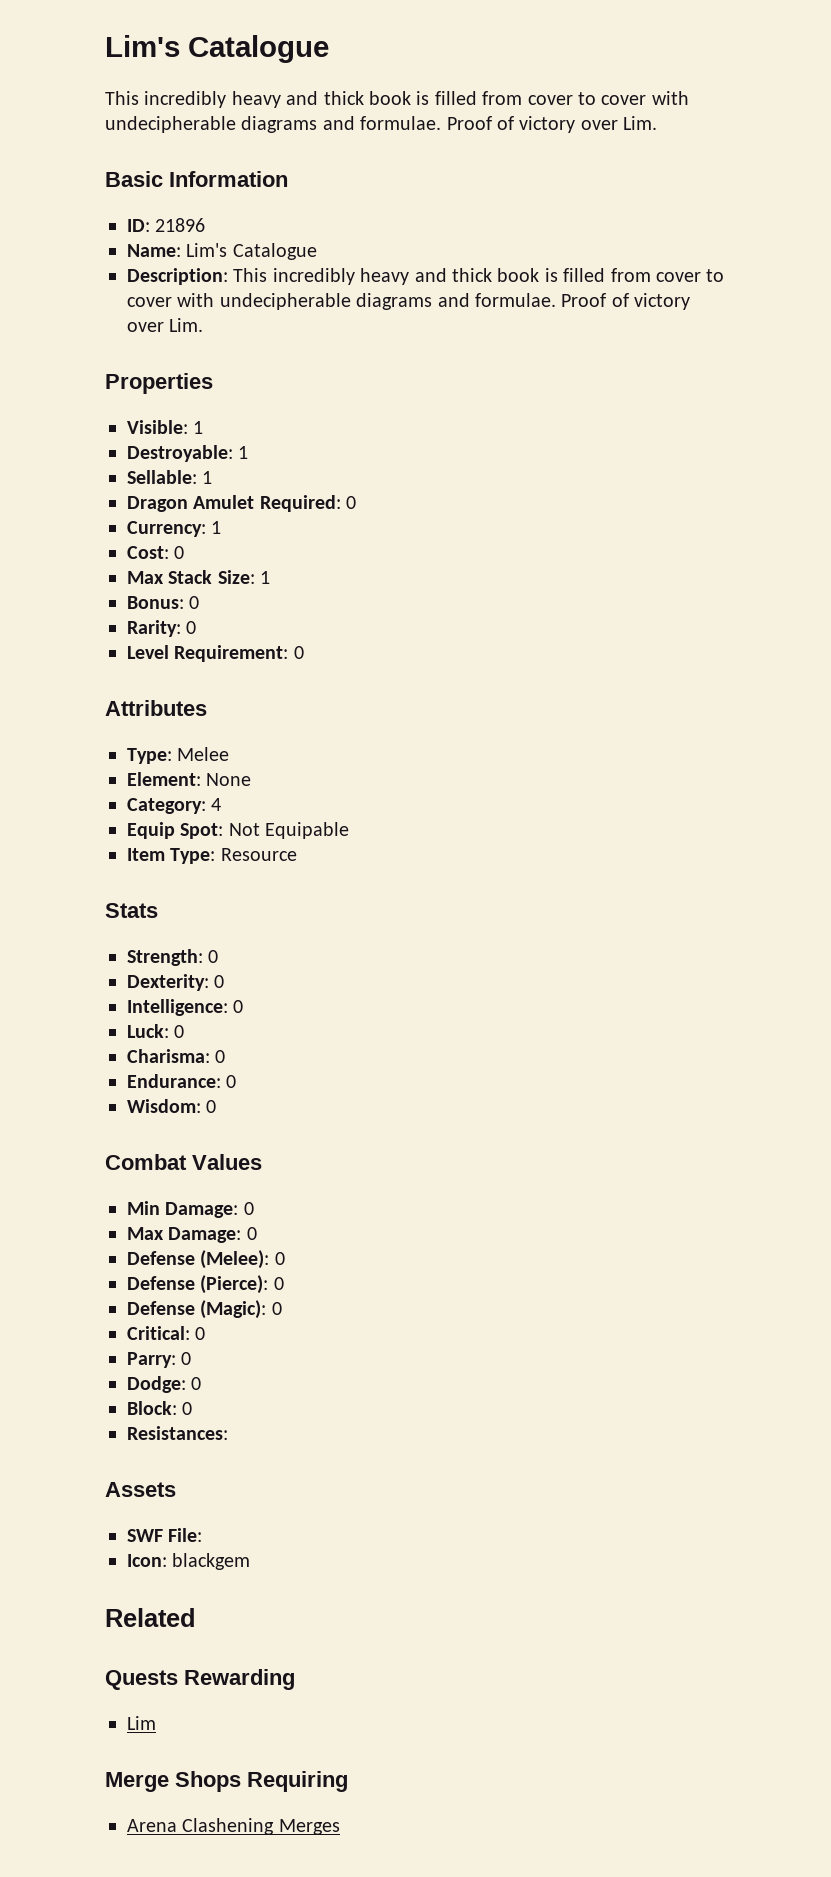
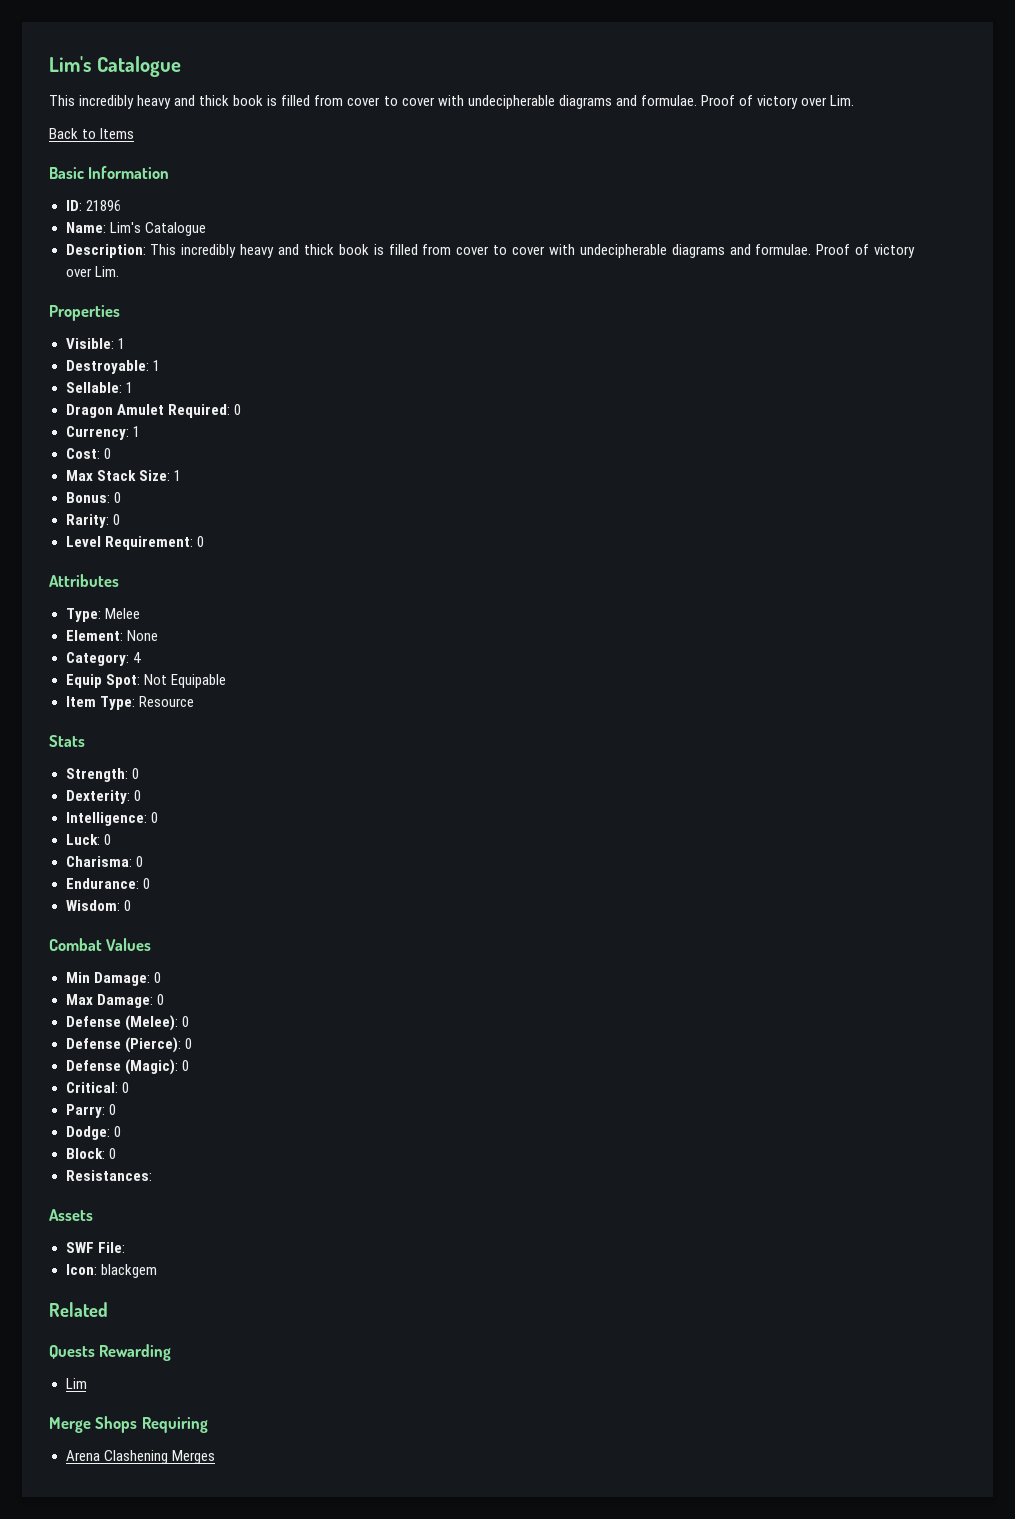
+ Back to Items

